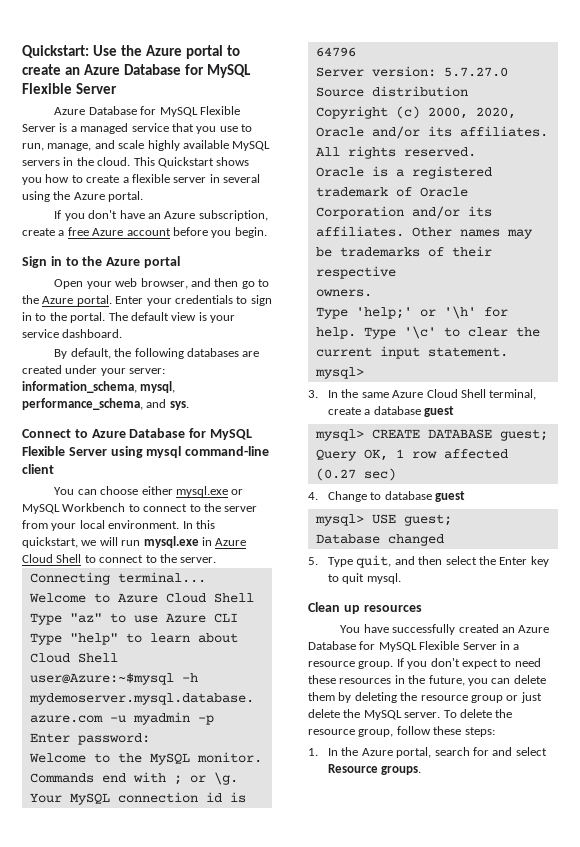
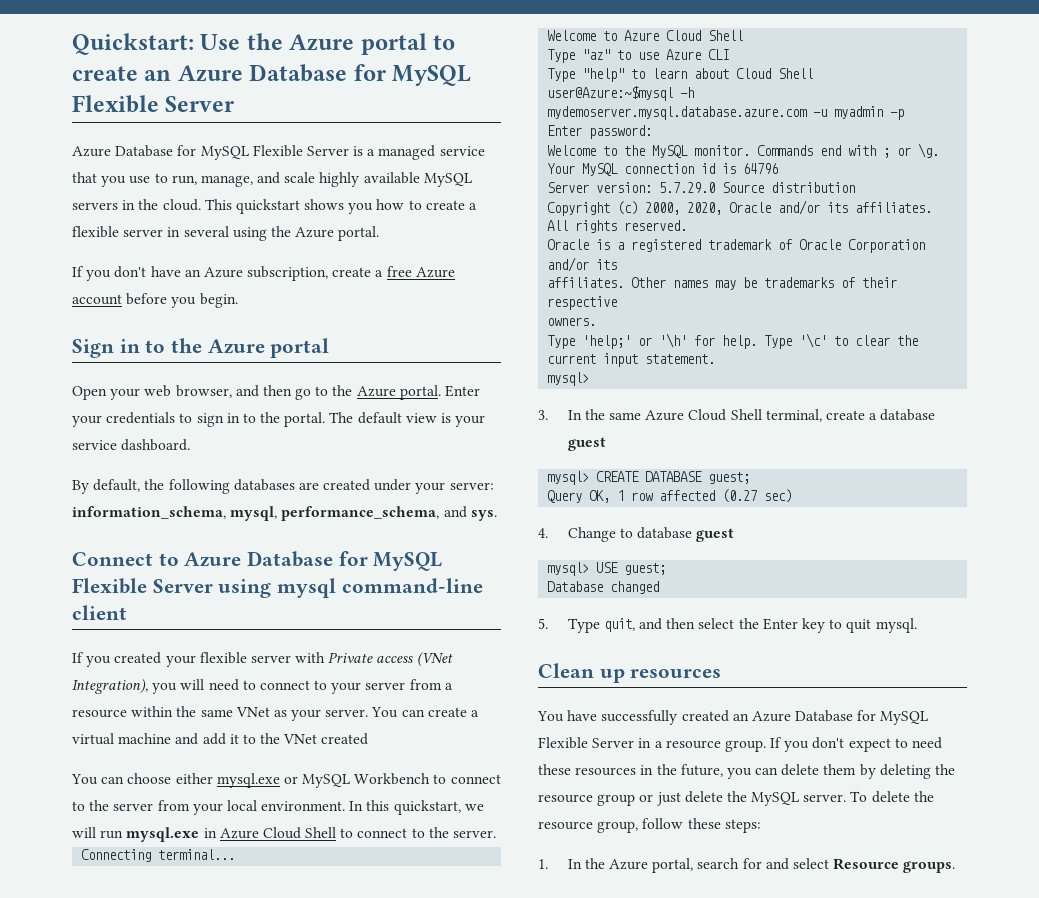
- This Quickstart shows you how to create a flexible server in several using the Azure portal.
+ This quickstart shows you how to create a flexible server in several using the Azure portal.
+ If you created your flexible server with Private access (VNet Integration), you will need to connect to your server from a resource within the same VNet as your server. You can create a virtual machine and add it to the VNet created
- Server version: 5.7.27.0 Source distribution
+ Server version: 5.7.29.0 Source distribution

